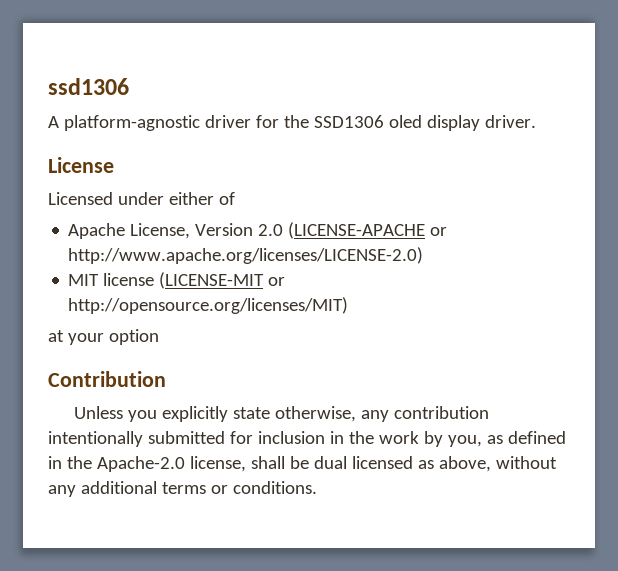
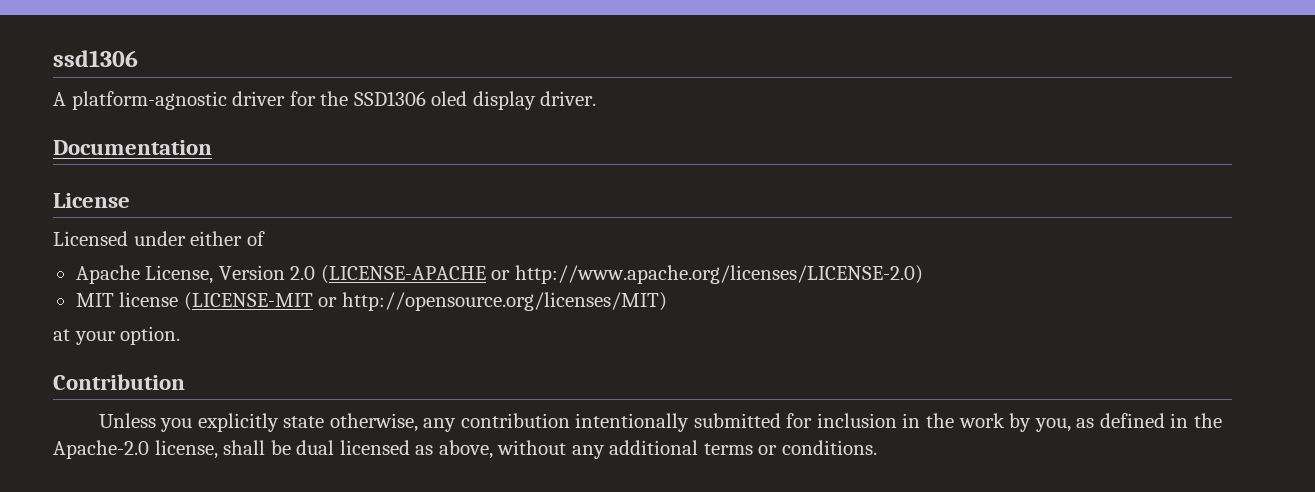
+ Documentation
- at your option
+ at your option.

